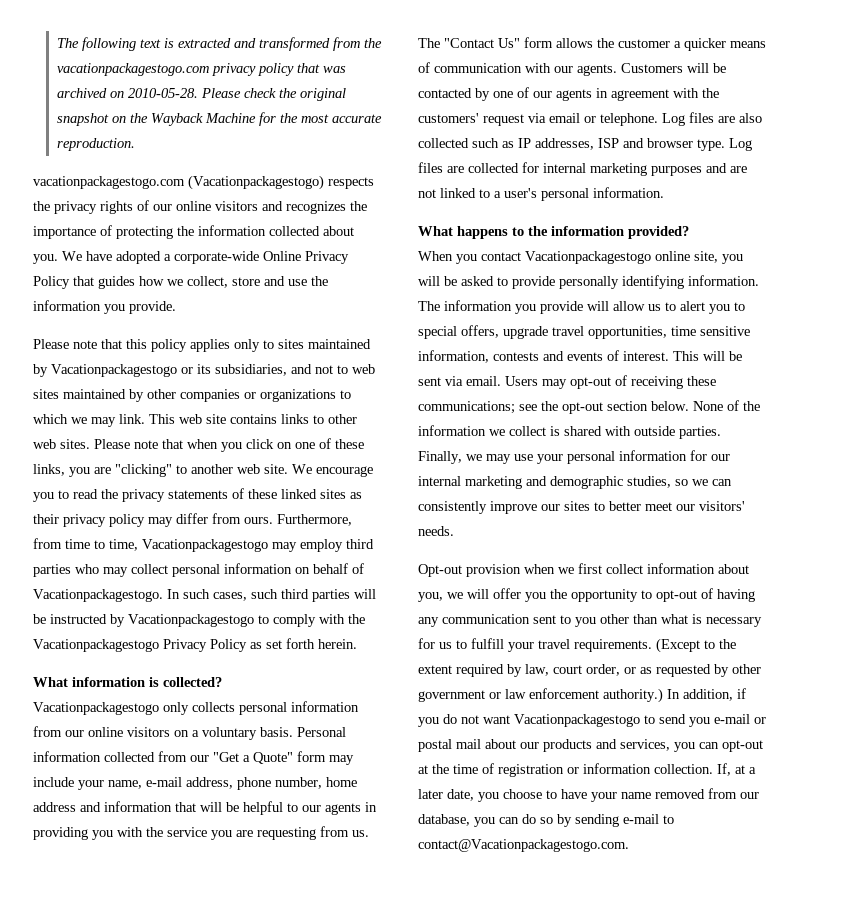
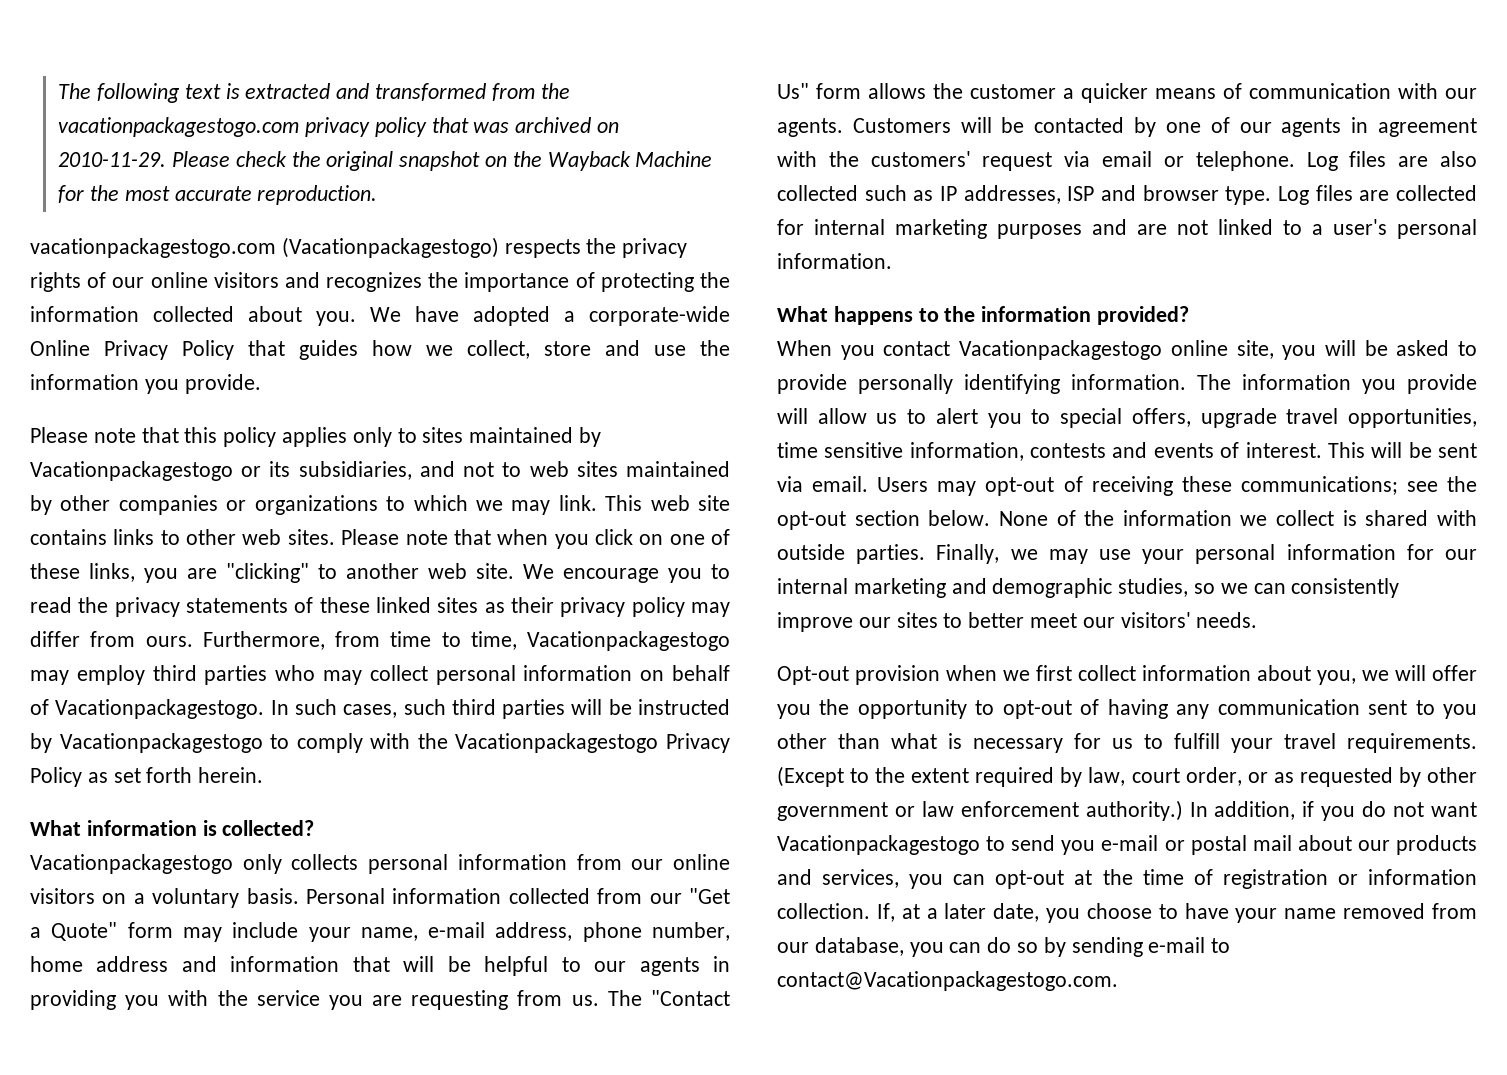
- The following text is extracted and transformed from the vacationpackagestogo.com privacy policy that was archived on 2010-05-28.
+ The following text is extracted and transformed from the vacationpackagestogo.com privacy policy that was archived on 2010-11-29.

